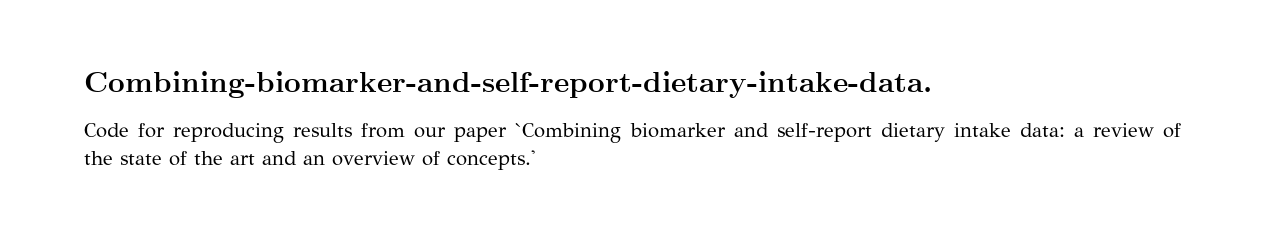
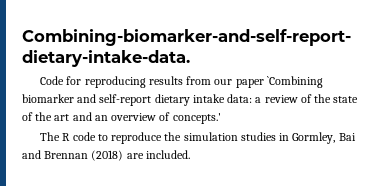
+ The R code to reproduce the simulation studies in Gormley, Bai and Brennan (2018) are included.

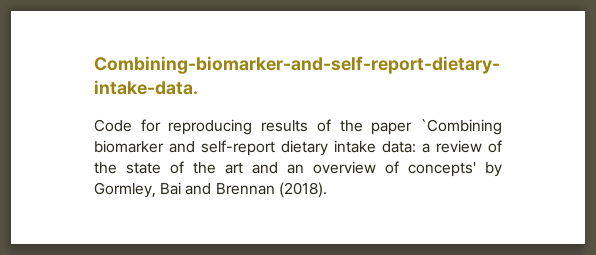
- Code for reproducing results from our paper `Combining biomarker and self-report dietary intake data: a review of the state of the art and an overview of concepts.'
- The R code to reproduce the simulation studies in Gormley, Bai and Brennan (2018) are included.
+ Code for reproducing results of the paper `Combining biomarker and self-report dietary intake data: a review of the state of the art and an overview of concepts' by Gormley, Bai and Brennan (2018).

